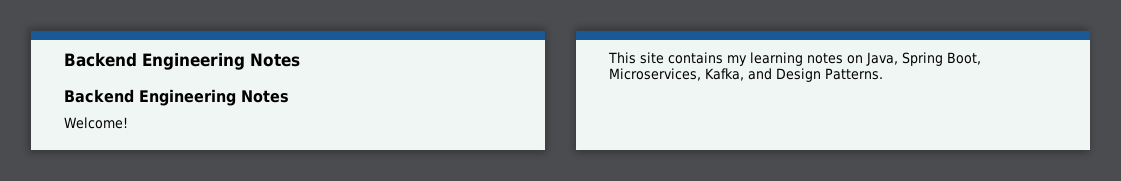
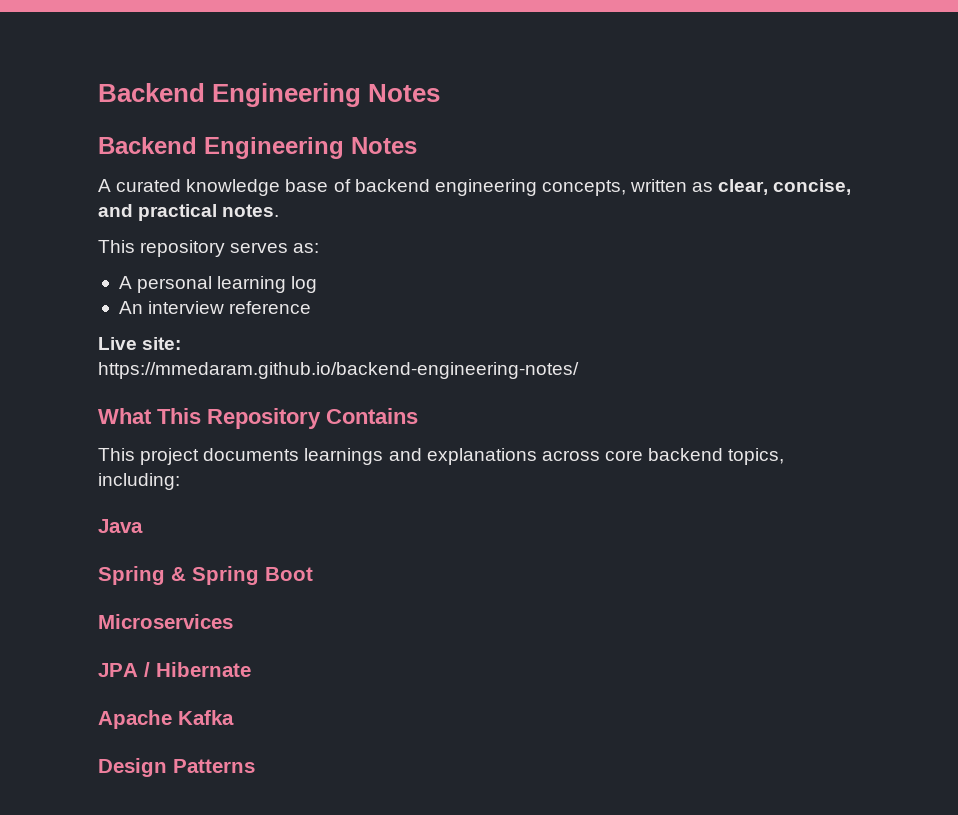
- Welcome!
- This site contains my learning notes on Java, Spring Boot, Microservices, Kafka, and Design Patterns.
+ A curated knowledge base of backend engineering concepts, written as clear, concise, and practical notes.
+ This repository serves as:
+ A personal learning log
+ An interview reference
+ Live site:
+ https://mmedaram.github.io/backend-engineering-notes/
+ What This Repository Contains
+ This project documents learnings and explanations across core backend topics, including:
+ Java
+ Spring & Spring Boot
+ Microservices
+ JPA / Hibernate
+ Apache Kafka
+ Design Patterns

